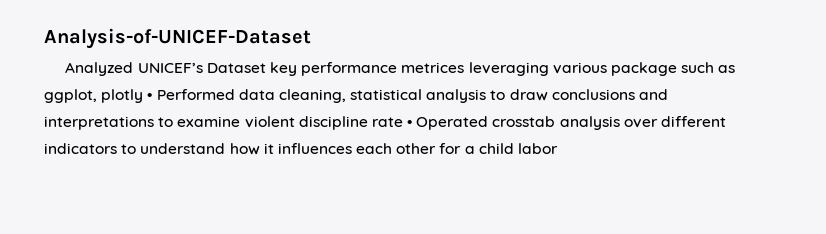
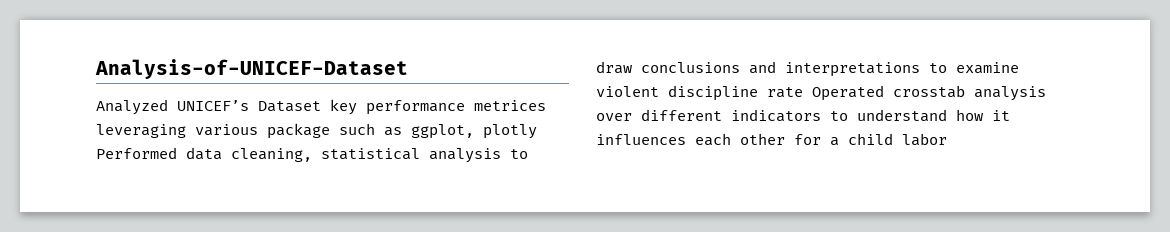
- Analyzed UNICEF’s Dataset key performance metrices leveraging various package such as ggplot, plotly • Performed data cleaning, statistical analysis to draw conclusions and interpretations to examine violent discipline rate • Operated crosstab analysis over different indicators to understand how it influences each other for a child labor
+ Analyzed UNICEF’s Dataset key performance metrices leveraging various package such as ggplot, plotly Performed data cleaning, statistical analysis to draw conclusions and interpretations to examine violent discipline rate Operated crosstab analysis over different indicators to understand how it influences each other for a child labor

